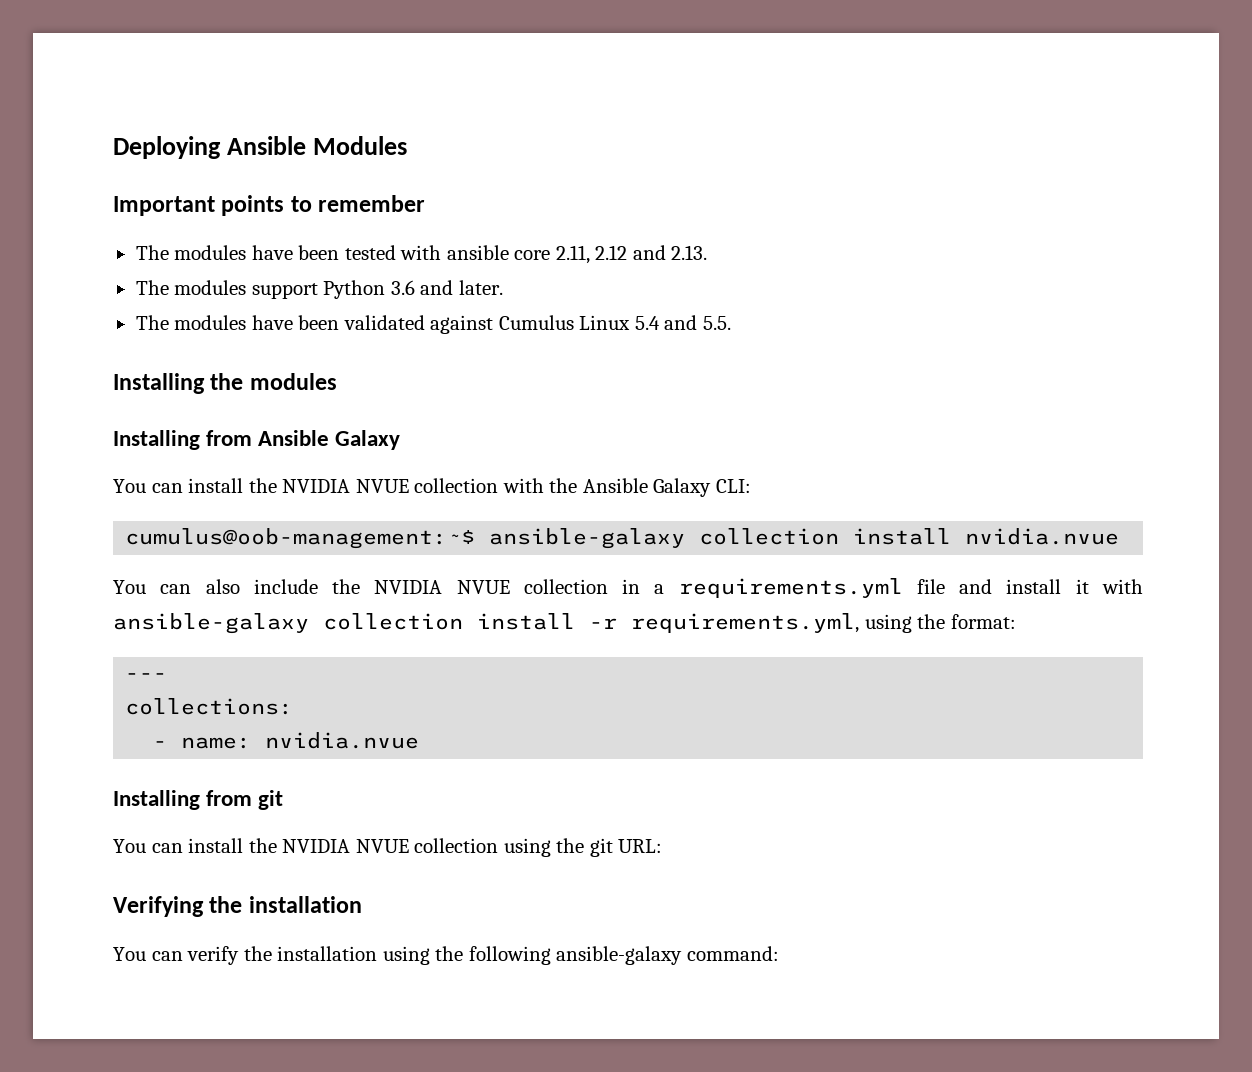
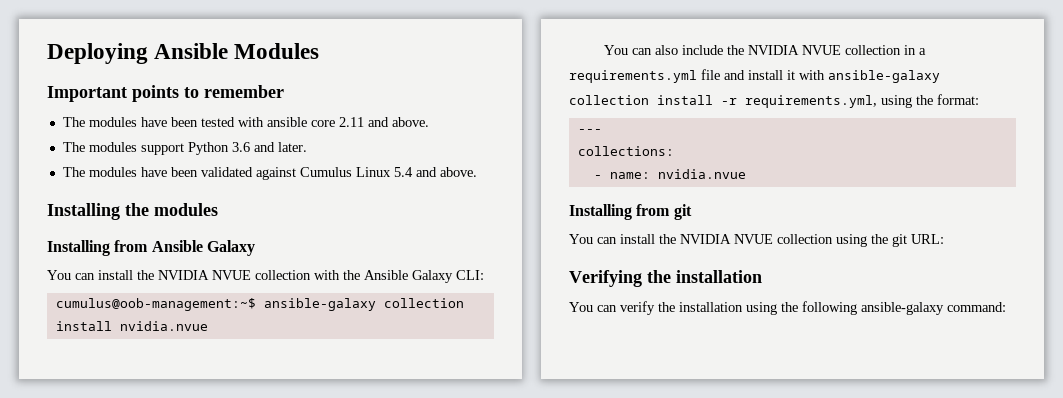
- The modules have been tested with ansible core 2.11, 2.12 and 2.13.
+ The modules have been tested with ansible core 2.11 and above.
- The modules have been validated against Cumulus Linux 5.4 and 5.5.
+ The modules have been validated against Cumulus Linux 5.4 and above.

